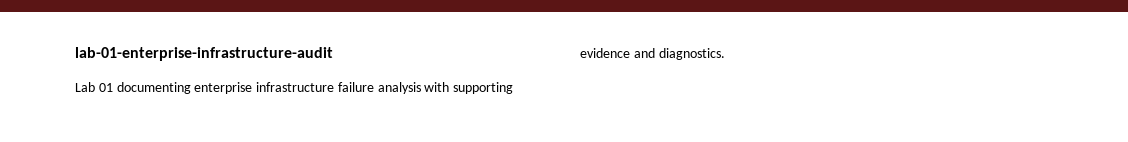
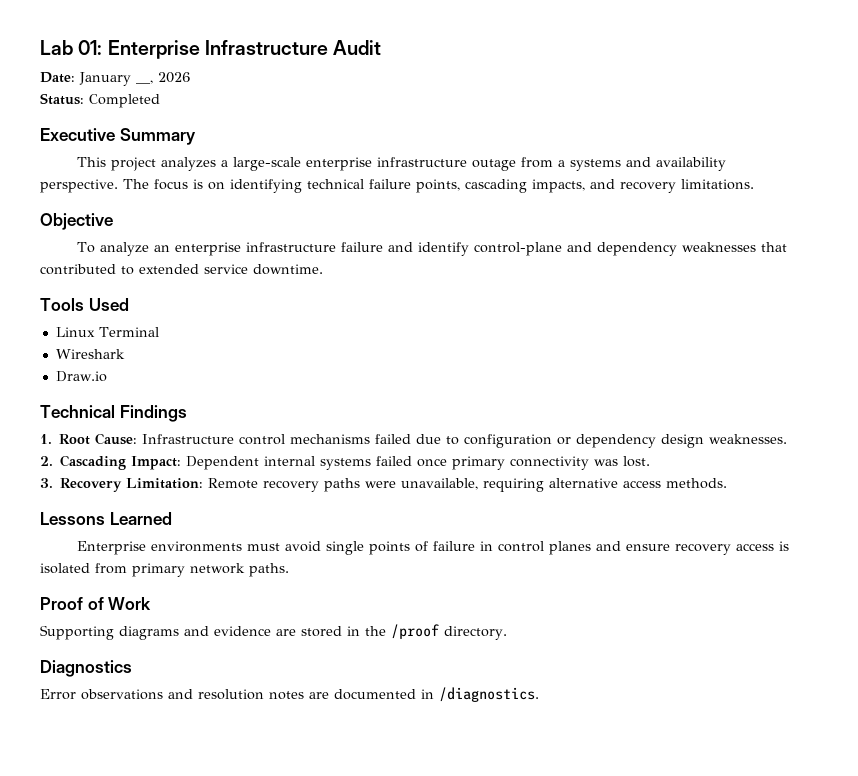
- lab-01-enterprise-infrastructure-audit
- Lab 01 documenting enterprise infrastructure failure analysis with supporting evidence and diagnostics.
+ Lab 01: Enterprise Infrastructure Audit
+ Date: January __, 2026
+ Status: Completed
+ Executive Summary
+ This project analyzes a large-scale enterprise infrastructure outage from a systems and availability perspective. The focus is on identifying technical failure points, cascading impacts, and recovery limitations.
+ Objective
+ To analyze an enterprise infrastructure failure and identify control-plane and dependency weaknesses that contributed to extended service downtime.
+ Tools Used
+ Linux Terminal
+ Wireshark
+ Draw.io
+ Technical Findings
+ 1. Root Cause: Infrastructure control mechanisms failed due to configuration or dependency design weaknesses.
+ 2. Cascading Impact: Dependent internal systems failed once primary connectivity was lost.
+ 3. Recovery Limitation: Remote recovery paths were unavailable, requiring alternative access methods.
+ Lessons Learned
+ Enterprise environments must avoid single points of failure in control planes and ensure recovery access is isolated from primary network paths.
+ Proof of Work
+ Supporting diagrams and evidence are stored in the /proof directory.
+ Diagnostics
+ Error observations and resolution notes are documented in /diagnostics.

